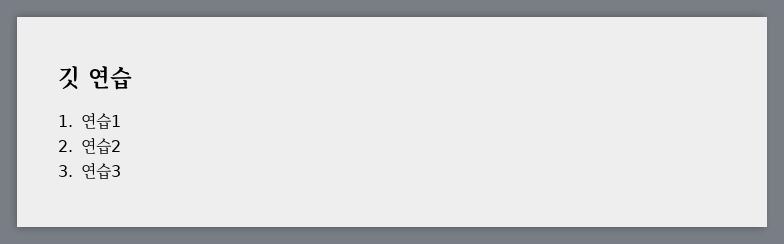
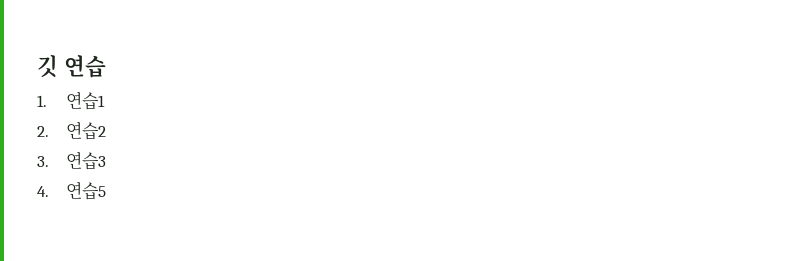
+ 4. 연습5

